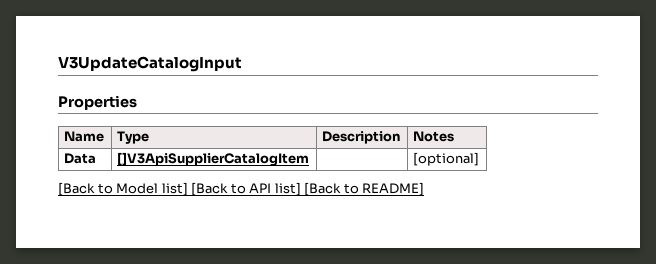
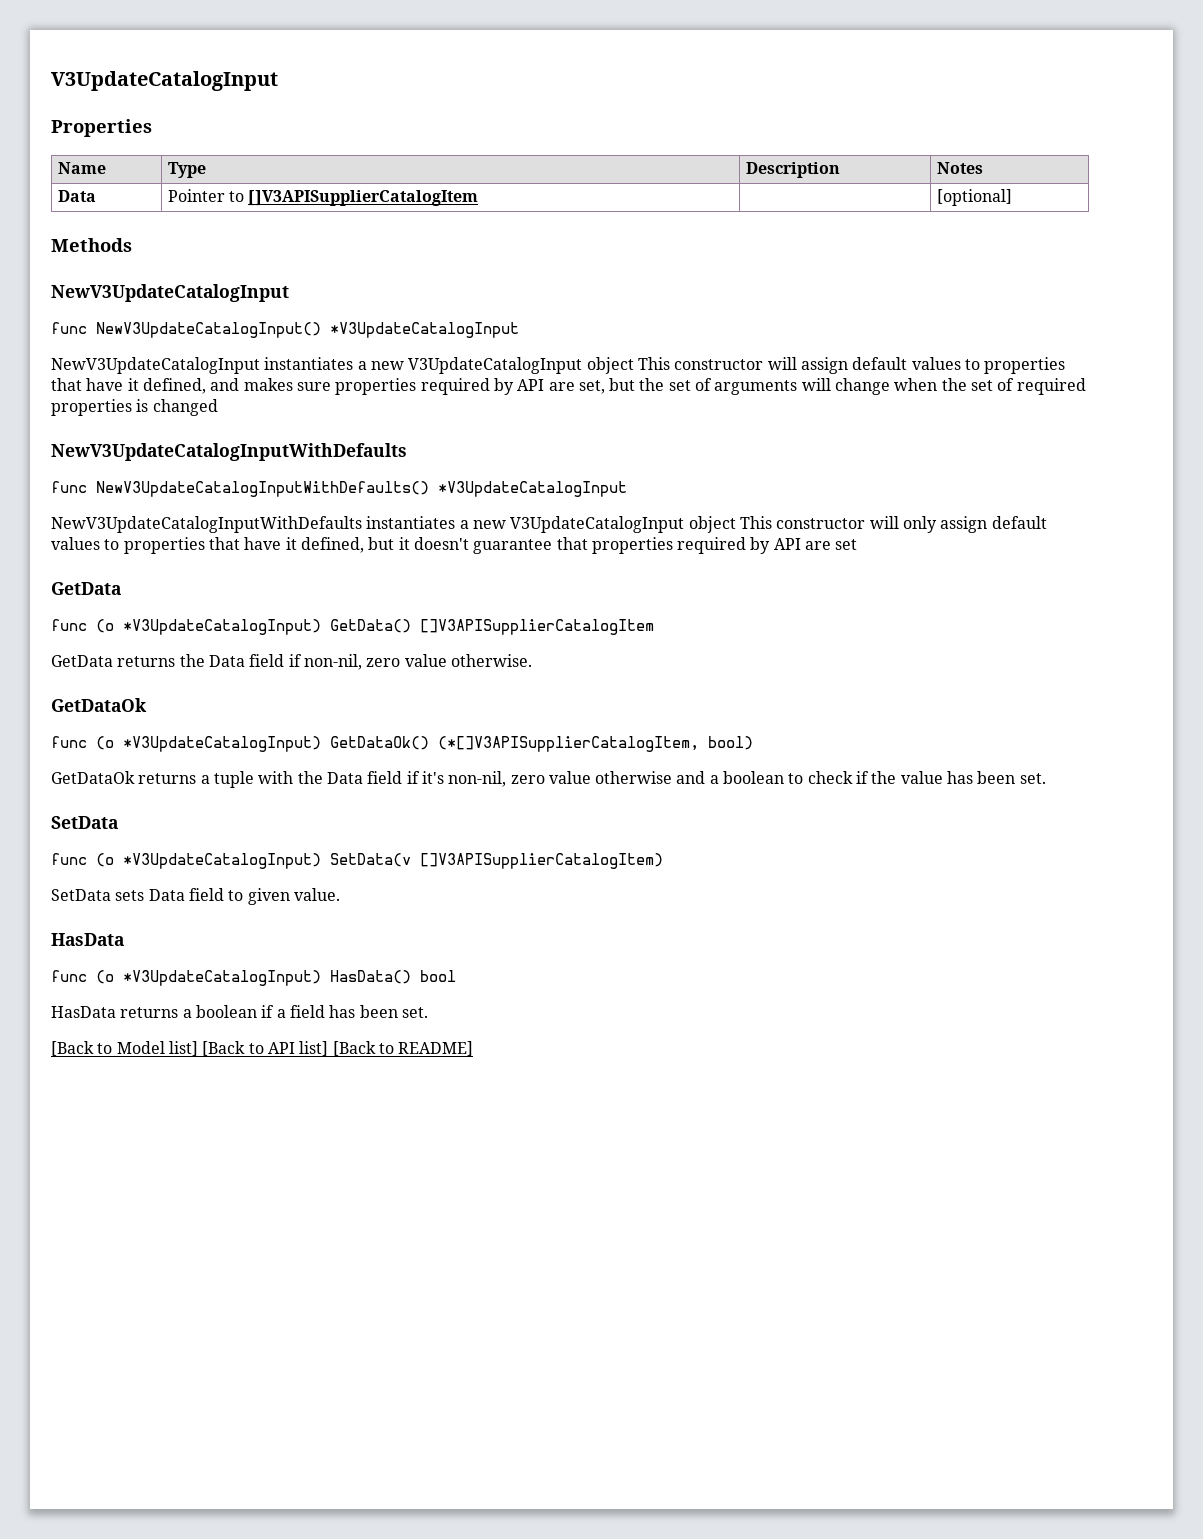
- Data | []V3ApiSupplierCatalogItem | | [optional]
+ Data | Pointer to []V3APISupplierCatalogItem | | [optional]
+ Methods
+ NewV3UpdateCatalogInput
+ func NewV3UpdateCatalogInput() *V3UpdateCatalogInput
+ NewV3UpdateCatalogInput instantiates a new V3UpdateCatalogInput object This constructor will assign default values to properties that have it defined, and makes sure properties required by API are set, but the set of arguments will change when the set of required properties is changed
+ NewV3UpdateCatalogInputWithDefaults
+ func NewV3UpdateCatalogInputWithDefaults() *V3UpdateCatalogInput
+ NewV3UpdateCatalogInputWithDefaults instantiates a new V3UpdateCatalogInput object This constructor will only assign default values to properties that have it defined, but it doesn't guarantee that properties required by API are set
+ GetData
+ func (o *V3UpdateCatalogInput) GetData() []V3APISupplierCatalogItem
+ GetData returns the Data field if non-nil, zero value otherwise.
+ GetDataOk
+ func (o *V3UpdateCatalogInput) GetDataOk() (*[]V3APISupplierCatalogItem, bool)
+ GetDataOk returns a tuple with the Data field if it's non-nil, zero value otherwise and a boolean to check if the value has been set.
+ SetData
+ func (o *V3UpdateCatalogInput) SetData(v []V3APISupplierCatalogItem)
+ SetData sets Data field to given value.
+ HasData
+ func (o *V3UpdateCatalogInput) HasData() bool
+ HasData returns a boolean if a field has been set.

